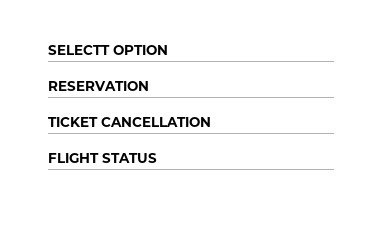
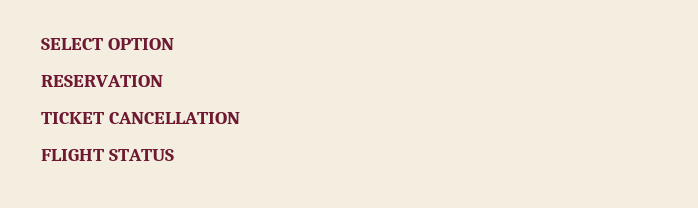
- SELECTT OPTION
+ SELECT OPTION

